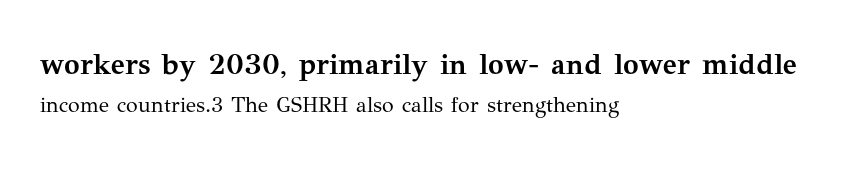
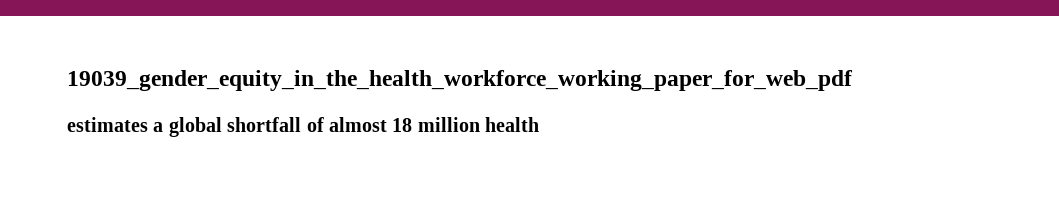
- workers by 2030, primarily in low- and lower middle
- income countries.3 The GSHRH also calls for strengthening
+ 19039_gender_equity_in_the_health_workforce_working_paper_for_web_pdf
+ estimates a global shortfall of almost 18 million health

